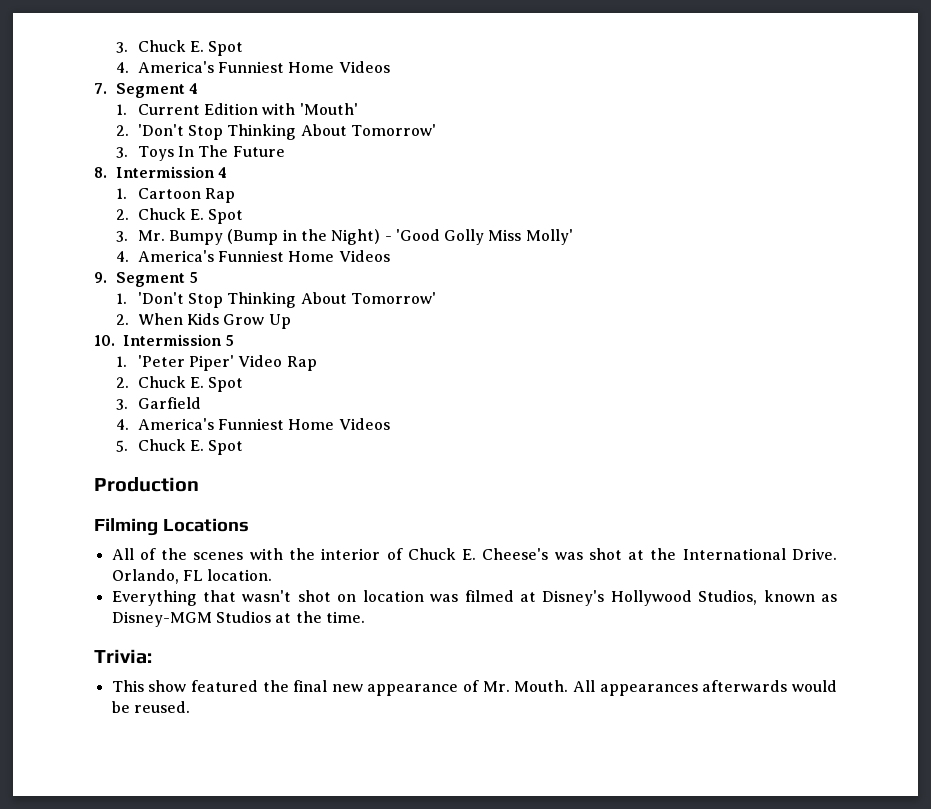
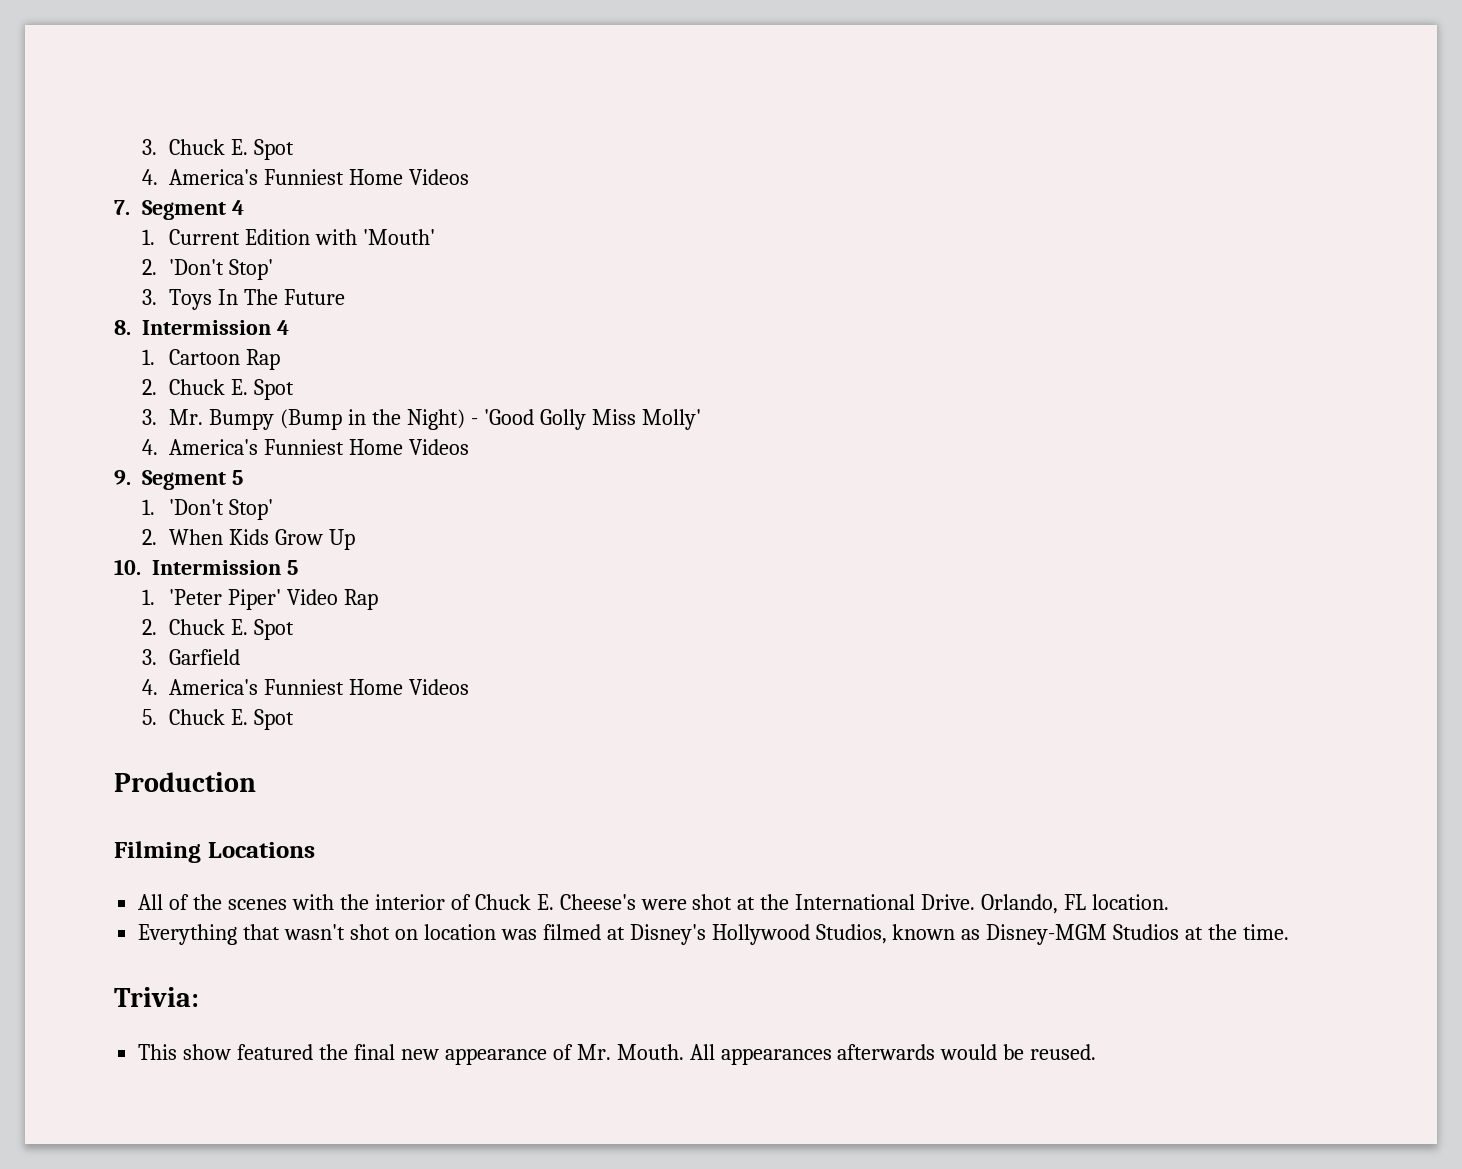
- 2. 'Don't Stop Thinking About Tomorrow'
+ 2. 'Don't Stop'
- 1. 'Don't Stop Thinking About Tomorrow'
+ 1. 'Don't Stop'
- All of the scenes with the interior of Chuck E. Cheese's was shot at the International Drive.
+ All of the scenes with the interior of Chuck E. Cheese's were shot at the International Drive.

